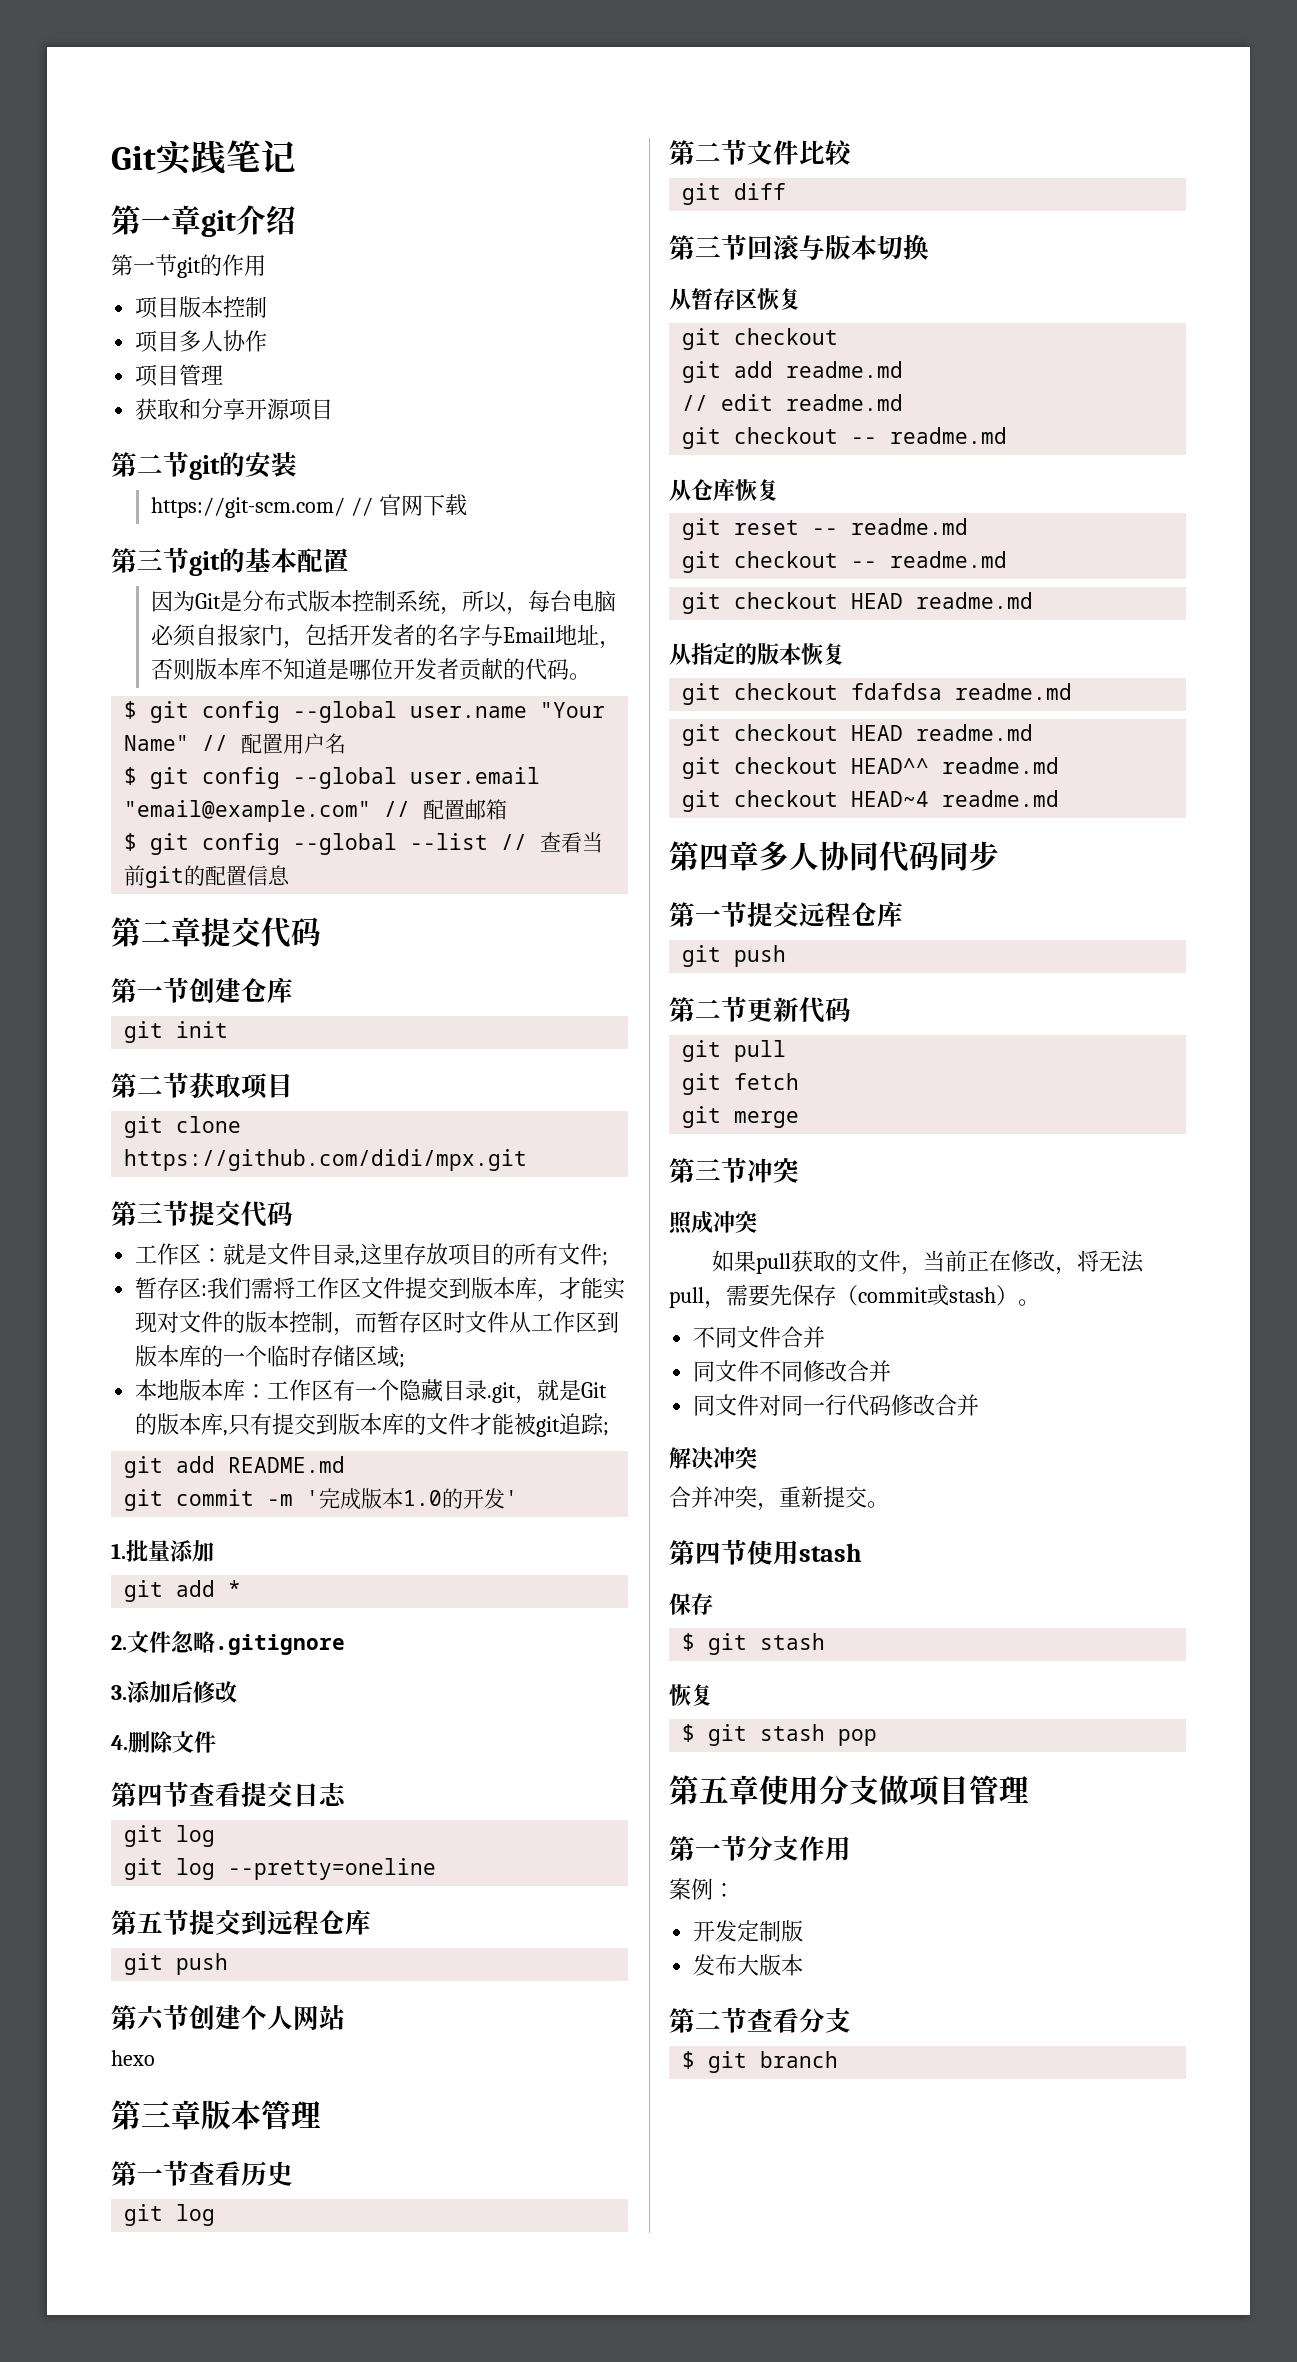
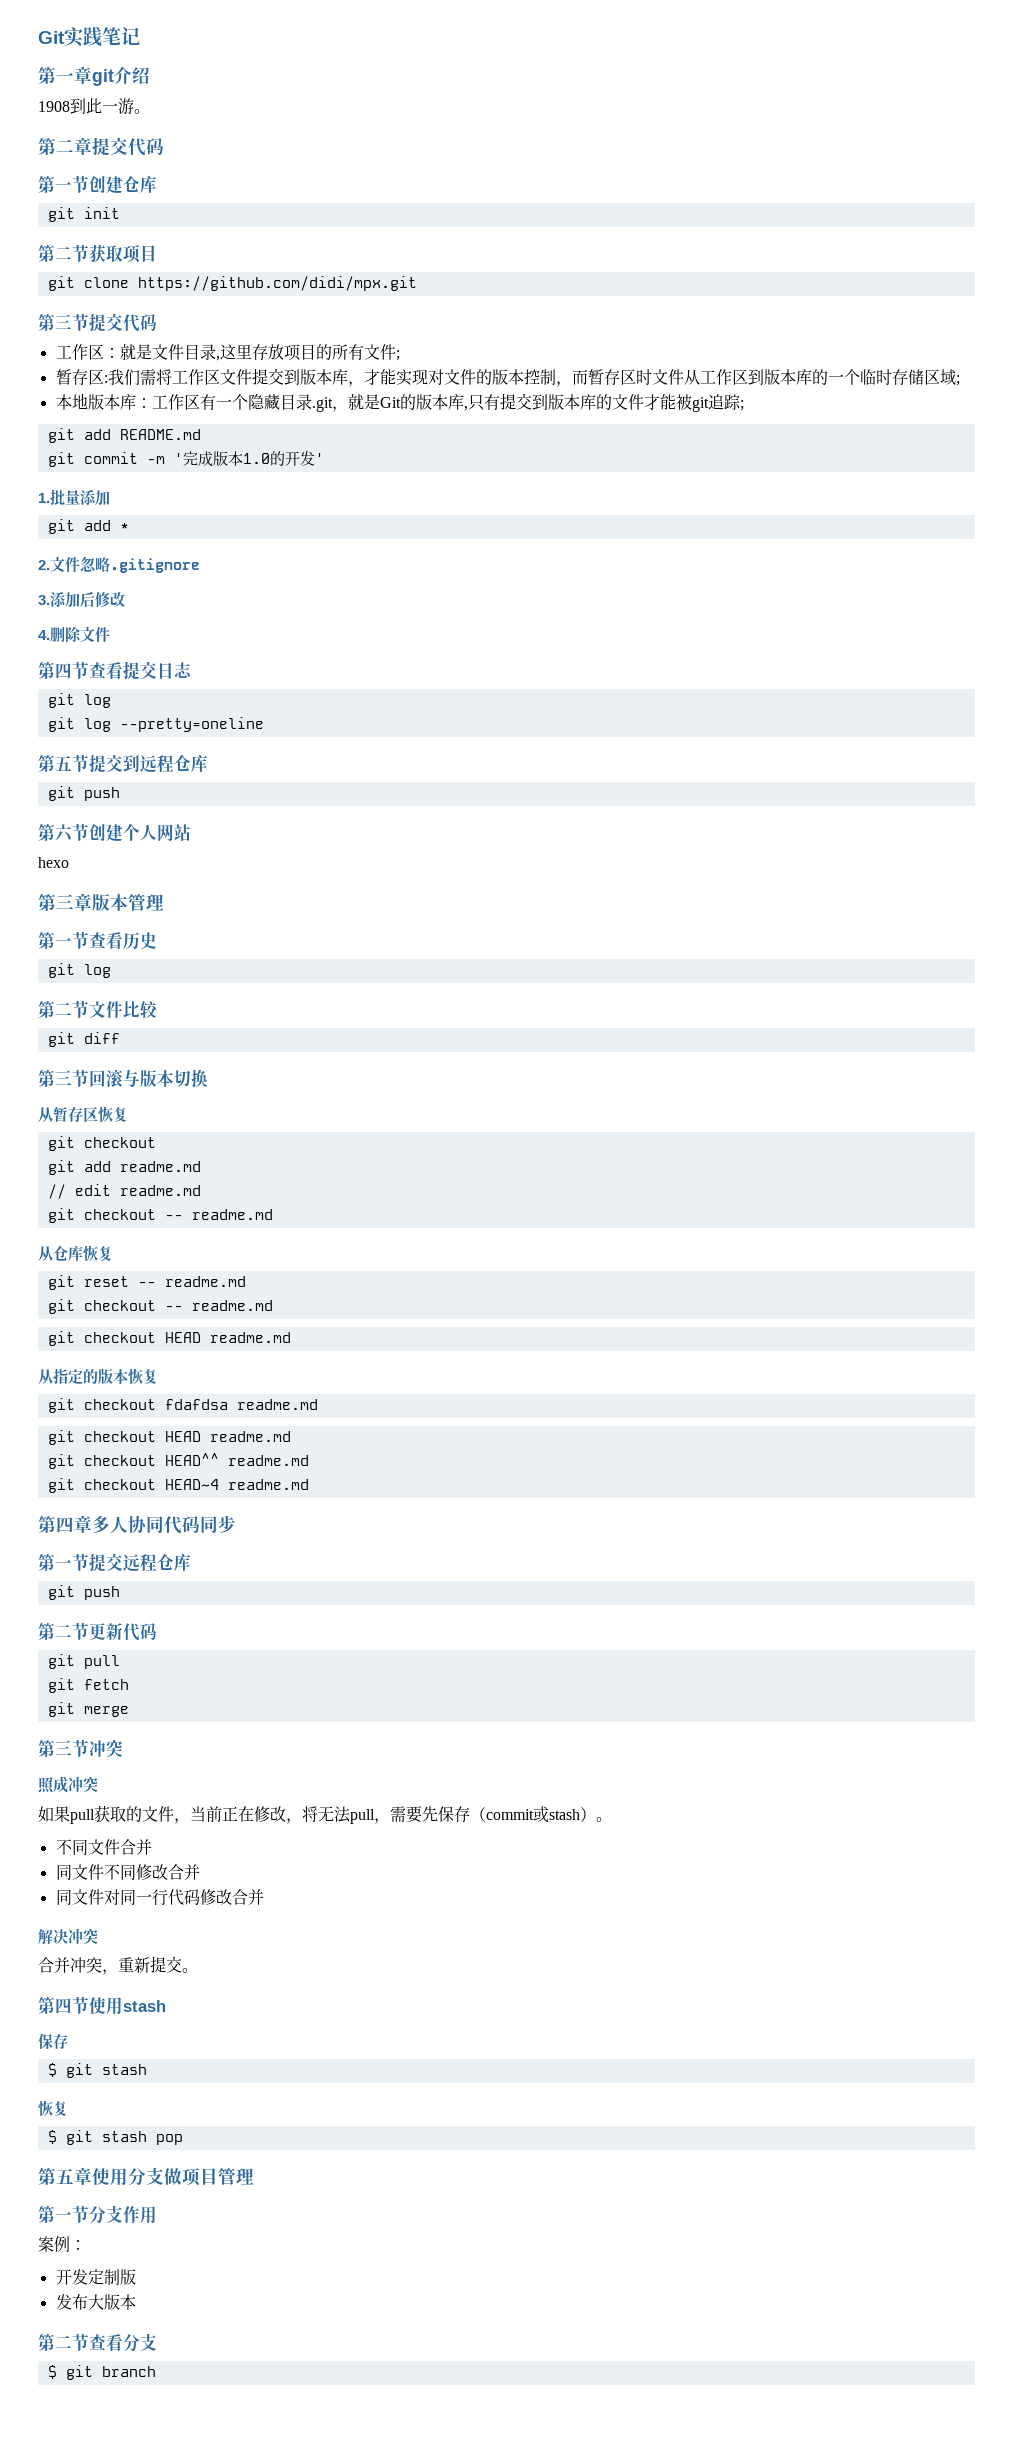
- 第一节git的作用
- 项目版本控制
- 项目多人协作
- 项目管理
- 获取和分享开源项目
- 第二节git的安装
- https://git-scm.com/ // 官网下载
- 第三节git的基本配置
- 因为Git是分布式版本控制系统，所以，每台电脑必须自报家门，包括开发者的名字与Email地址，否则版本库不知道是哪位开发者贡献的代码。
- $ git config --global user.name "Your Name" // 配置用户名
- $ git config --global user.email "email@example.com" // 配置邮箱
- $ git config --global --list // 查看当前git的配置信息
+ 1908到此一游。

